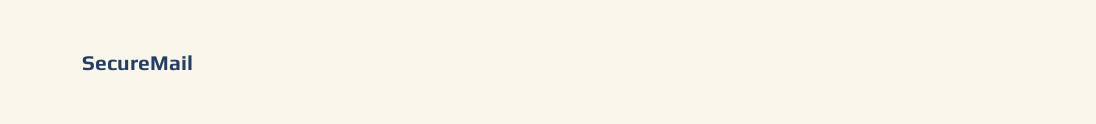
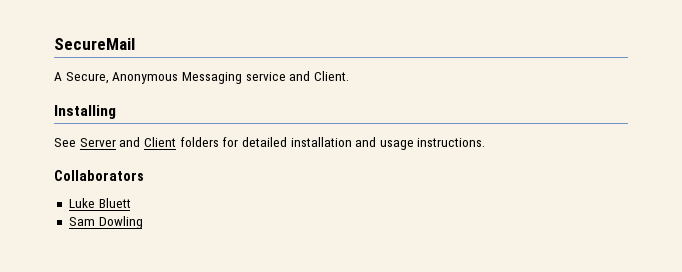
+ A Secure, Anonymous Messaging service and Client.
+ Installing
+ See Server and Client folders for detailed installation and usage instructions.
+ Collaborators
+ Luke Bluett
+ Sam Dowling

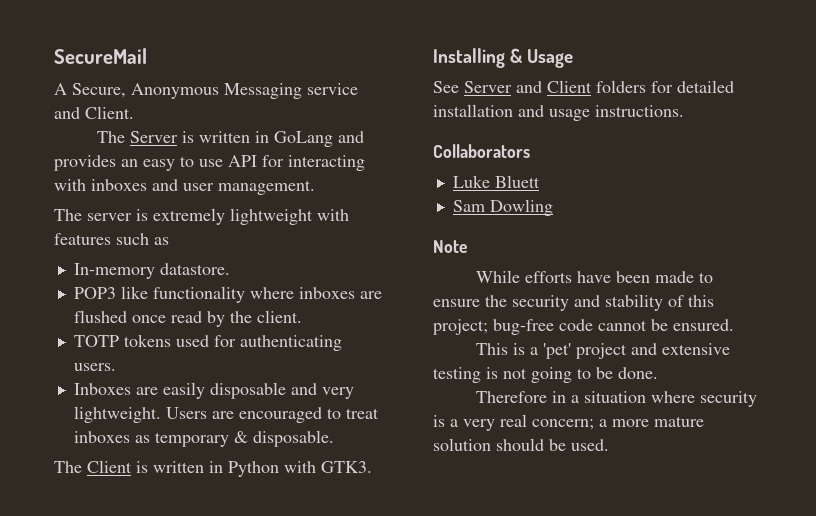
+ The Server is written in GoLang and provides an easy to use API for interacting with inboxes and user management.
+ The server is extremely lightweight with features such as
+ In-memory datastore.
+ POP3 like functionality where inboxes are flushed once read by the client.
+ TOTP tokens used for authenticating users.
+ Inboxes are easily disposable and very lightweight. Users are encouraged to treat inboxes as temporary & disposable.
+ The Client is written in Python with GTK3.
- Installing
+ Installing & Usage
+ Note
+ While efforts have been made to ensure the security and stability of this project; bug-free code cannot be ensured.
+ This is a 'pet' project and extensive testing is not going to be done.
+ Therefore in a situation where security is a very real concern; a more mature solution should be used.

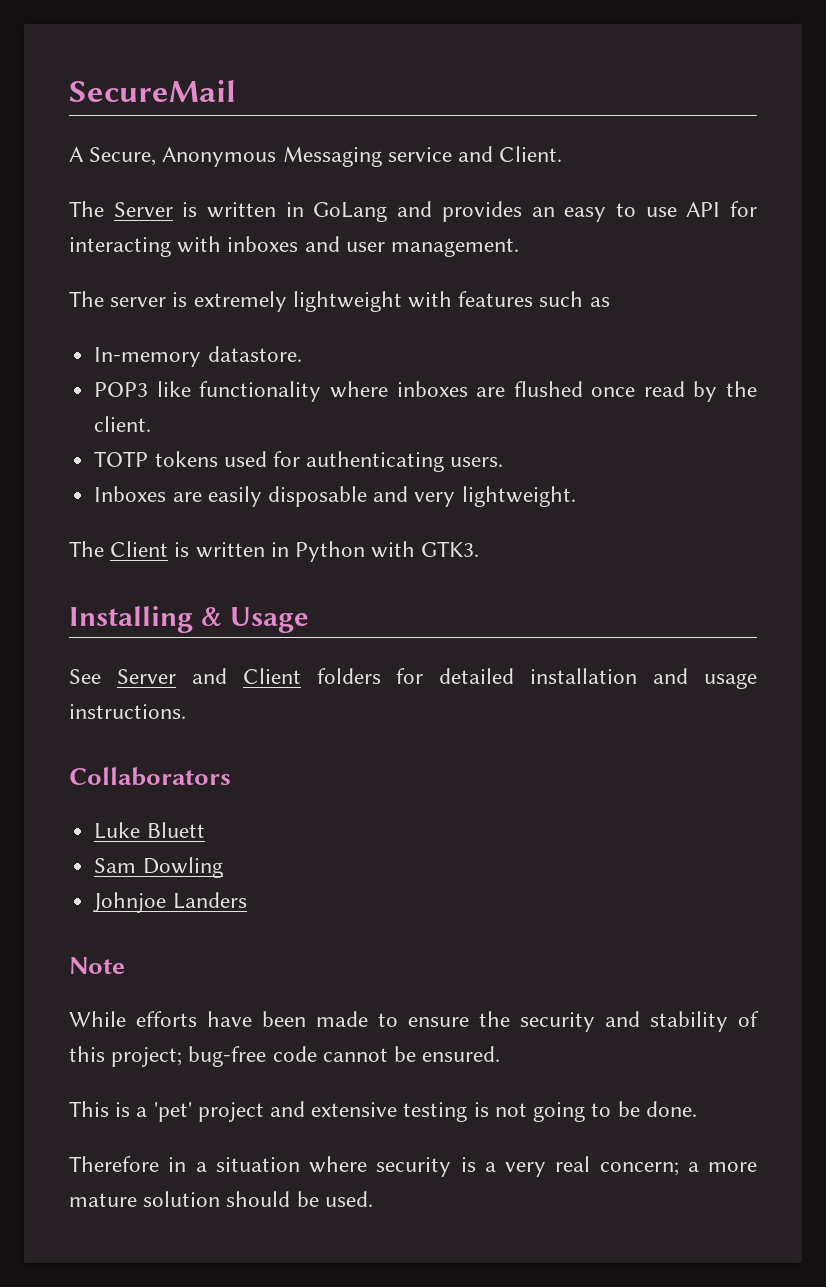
- Users are encouraged to treat inboxes as temporary & disposable.
+ Johnjoe Landers

